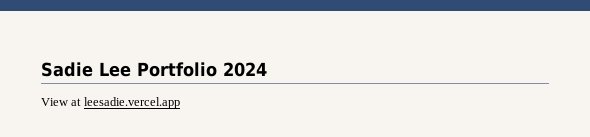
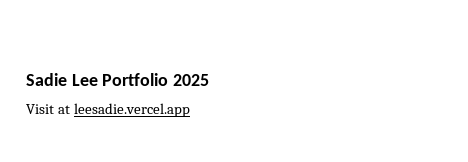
- Sadie Lee Portfolio 2024
- View at leesadie.vercel.app
+ Sadie Lee Portfolio 2025
+ Visit at leesadie.vercel.app

